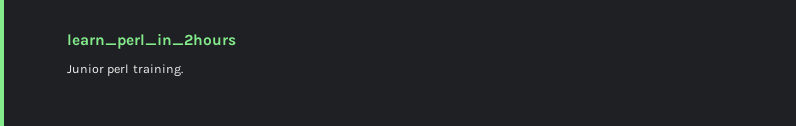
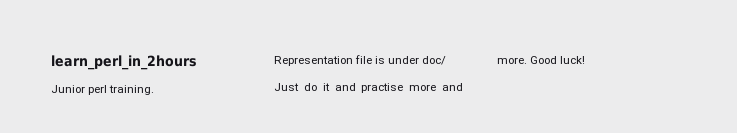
+ Representation file is under doc/
+ Just do it and practise more and more. Good luck!

